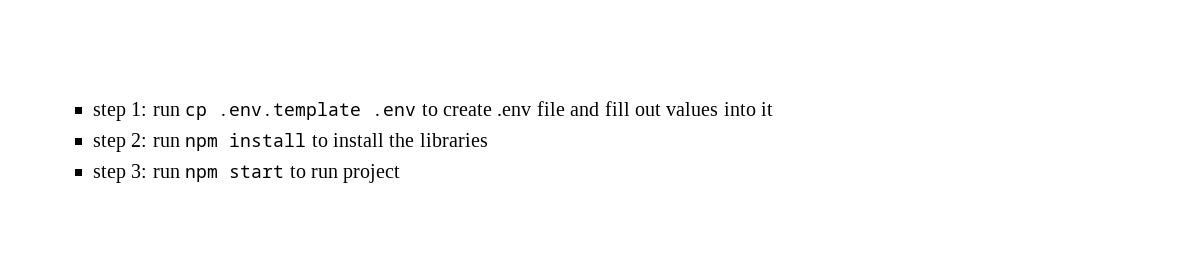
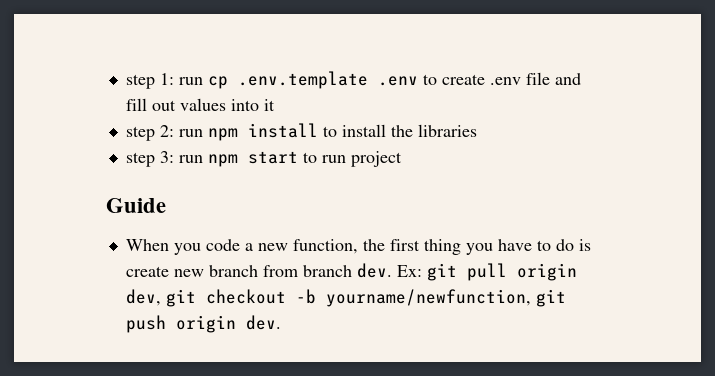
+ Guide
+ When you code a new function, the first thing you have to do is create new branch from branch dev. Ex: git pull origin dev, git checkout -b yourname/newfunction, git push origin dev.

